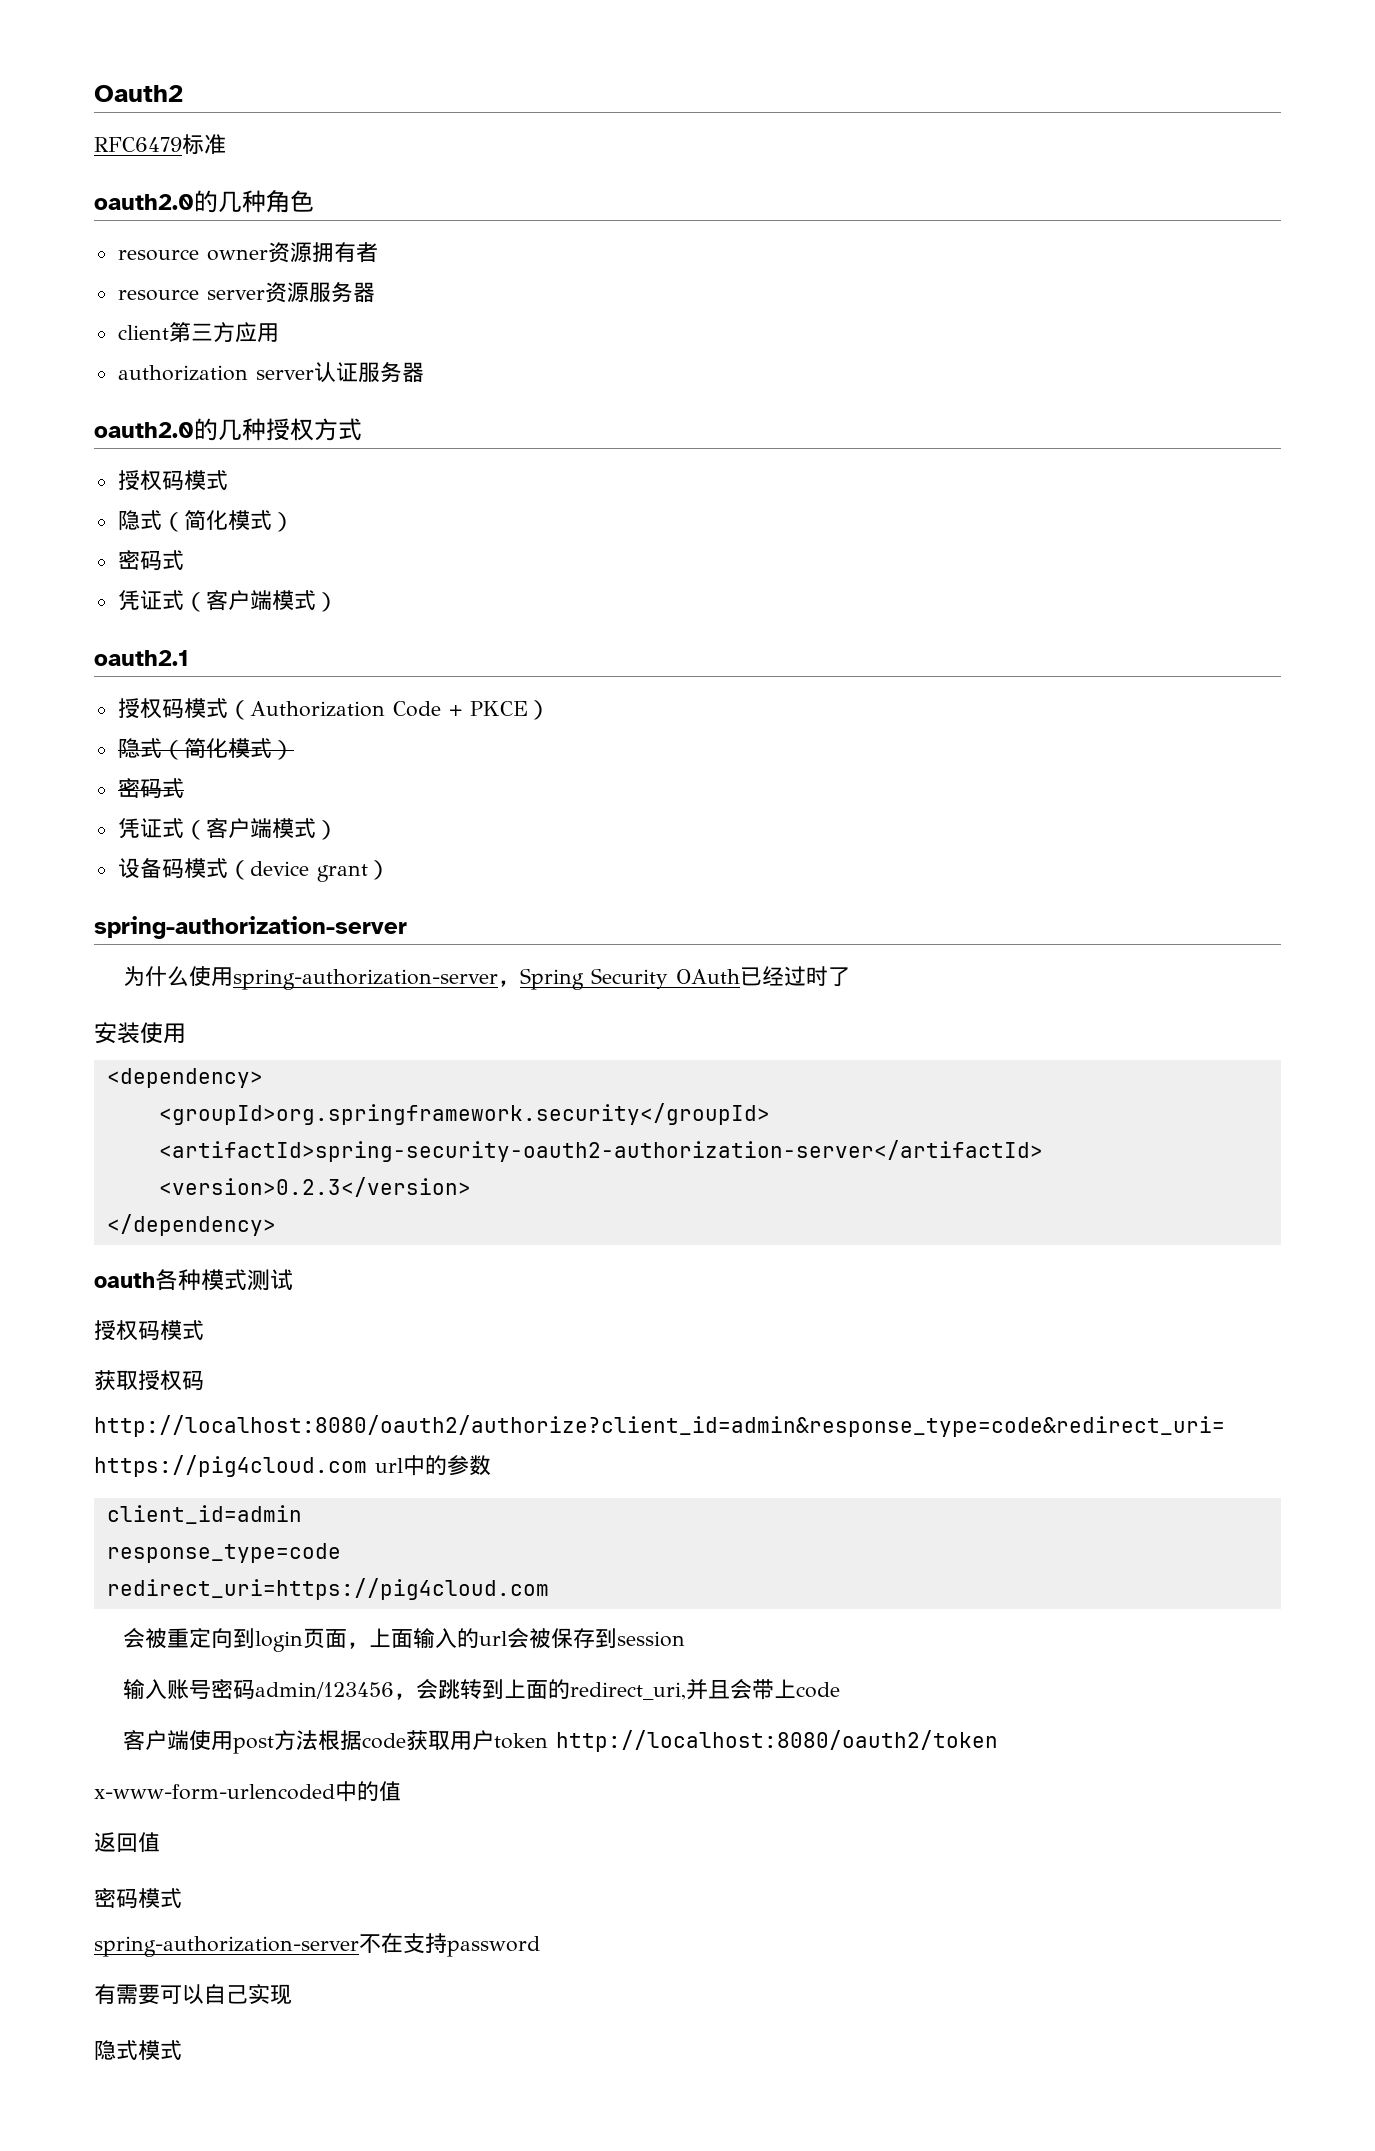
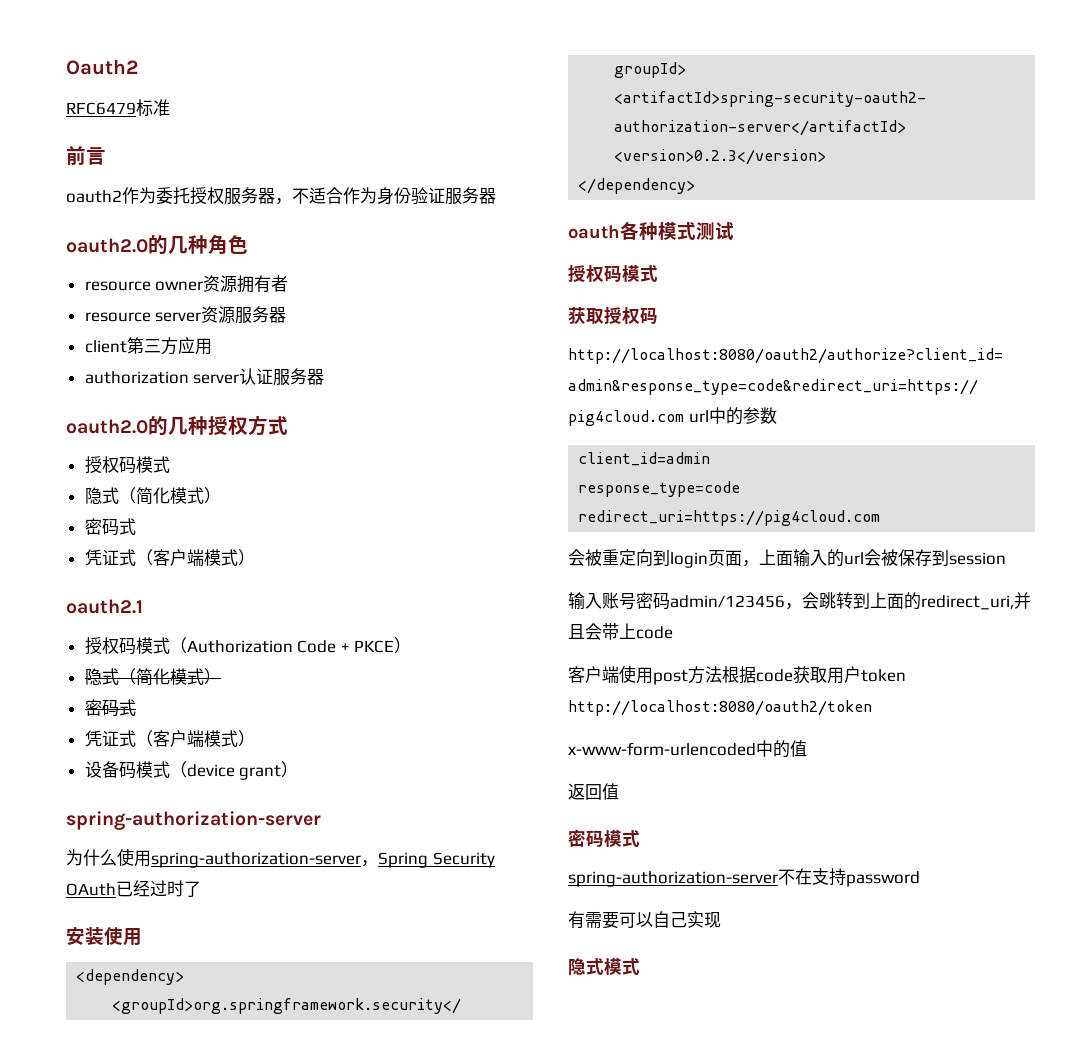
+ 前言
+ oauth2作为委托授权服务器，不适合作为身份验证服务器

